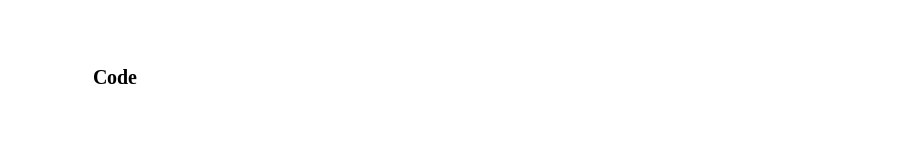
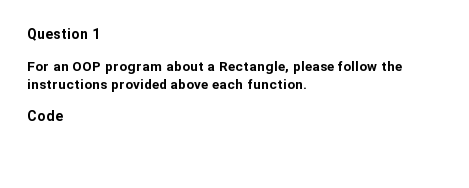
+ Question 1
+ For an OOP program about a Rectangle, please follow the instructions provided above each function.

